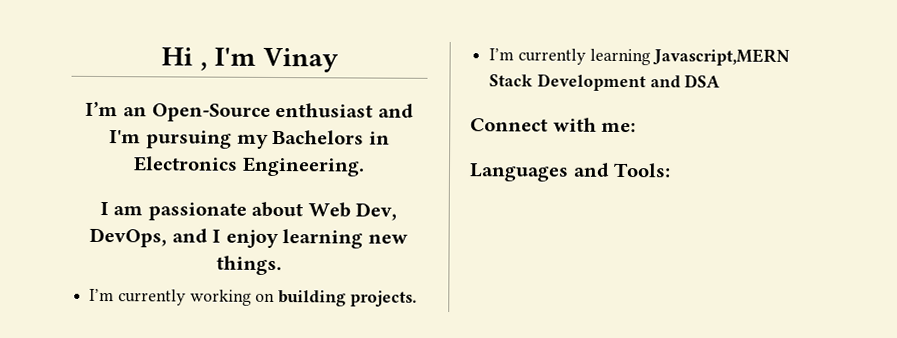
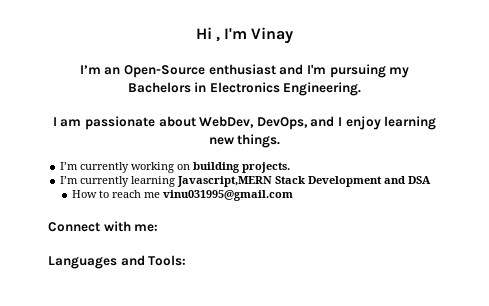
- I am passionate about Web Dev, DevOps, and I enjoy learning new things.
+ I am passionate about WebDev, DevOps, and I enjoy learning new things.
+ How to reach me vinu031995@gmail.com

